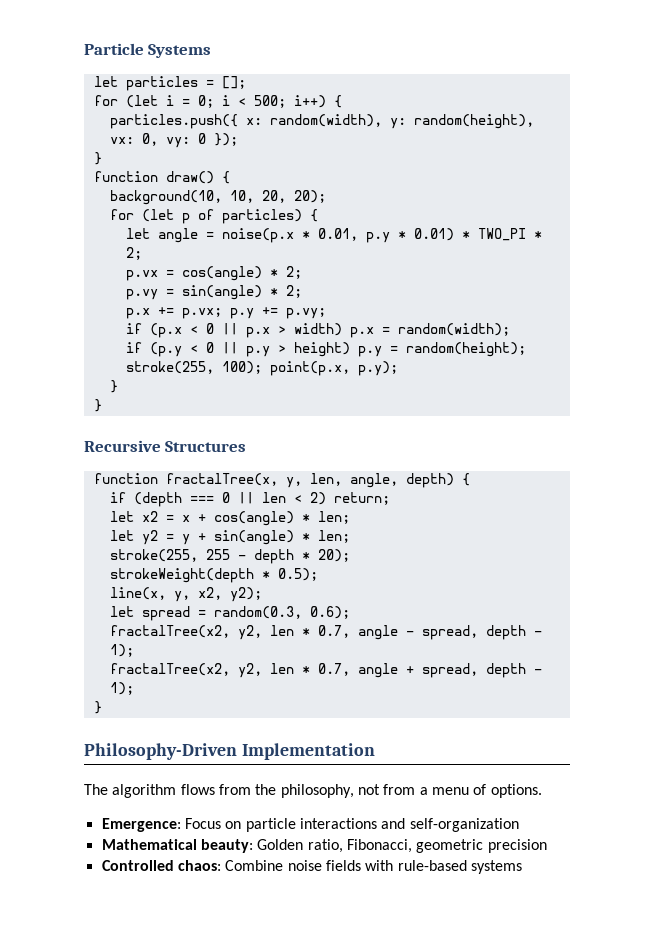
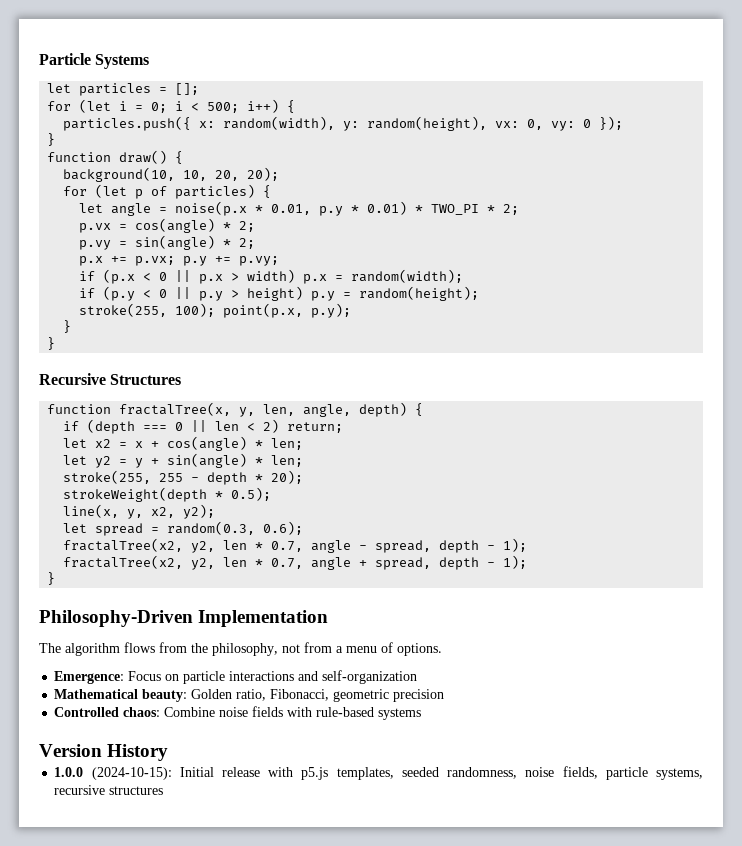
+ Version History
+ 1.0.0 (2024-10-15): Initial release with p5.js templates, seeded randomness, noise fields, particle systems, recursive structures

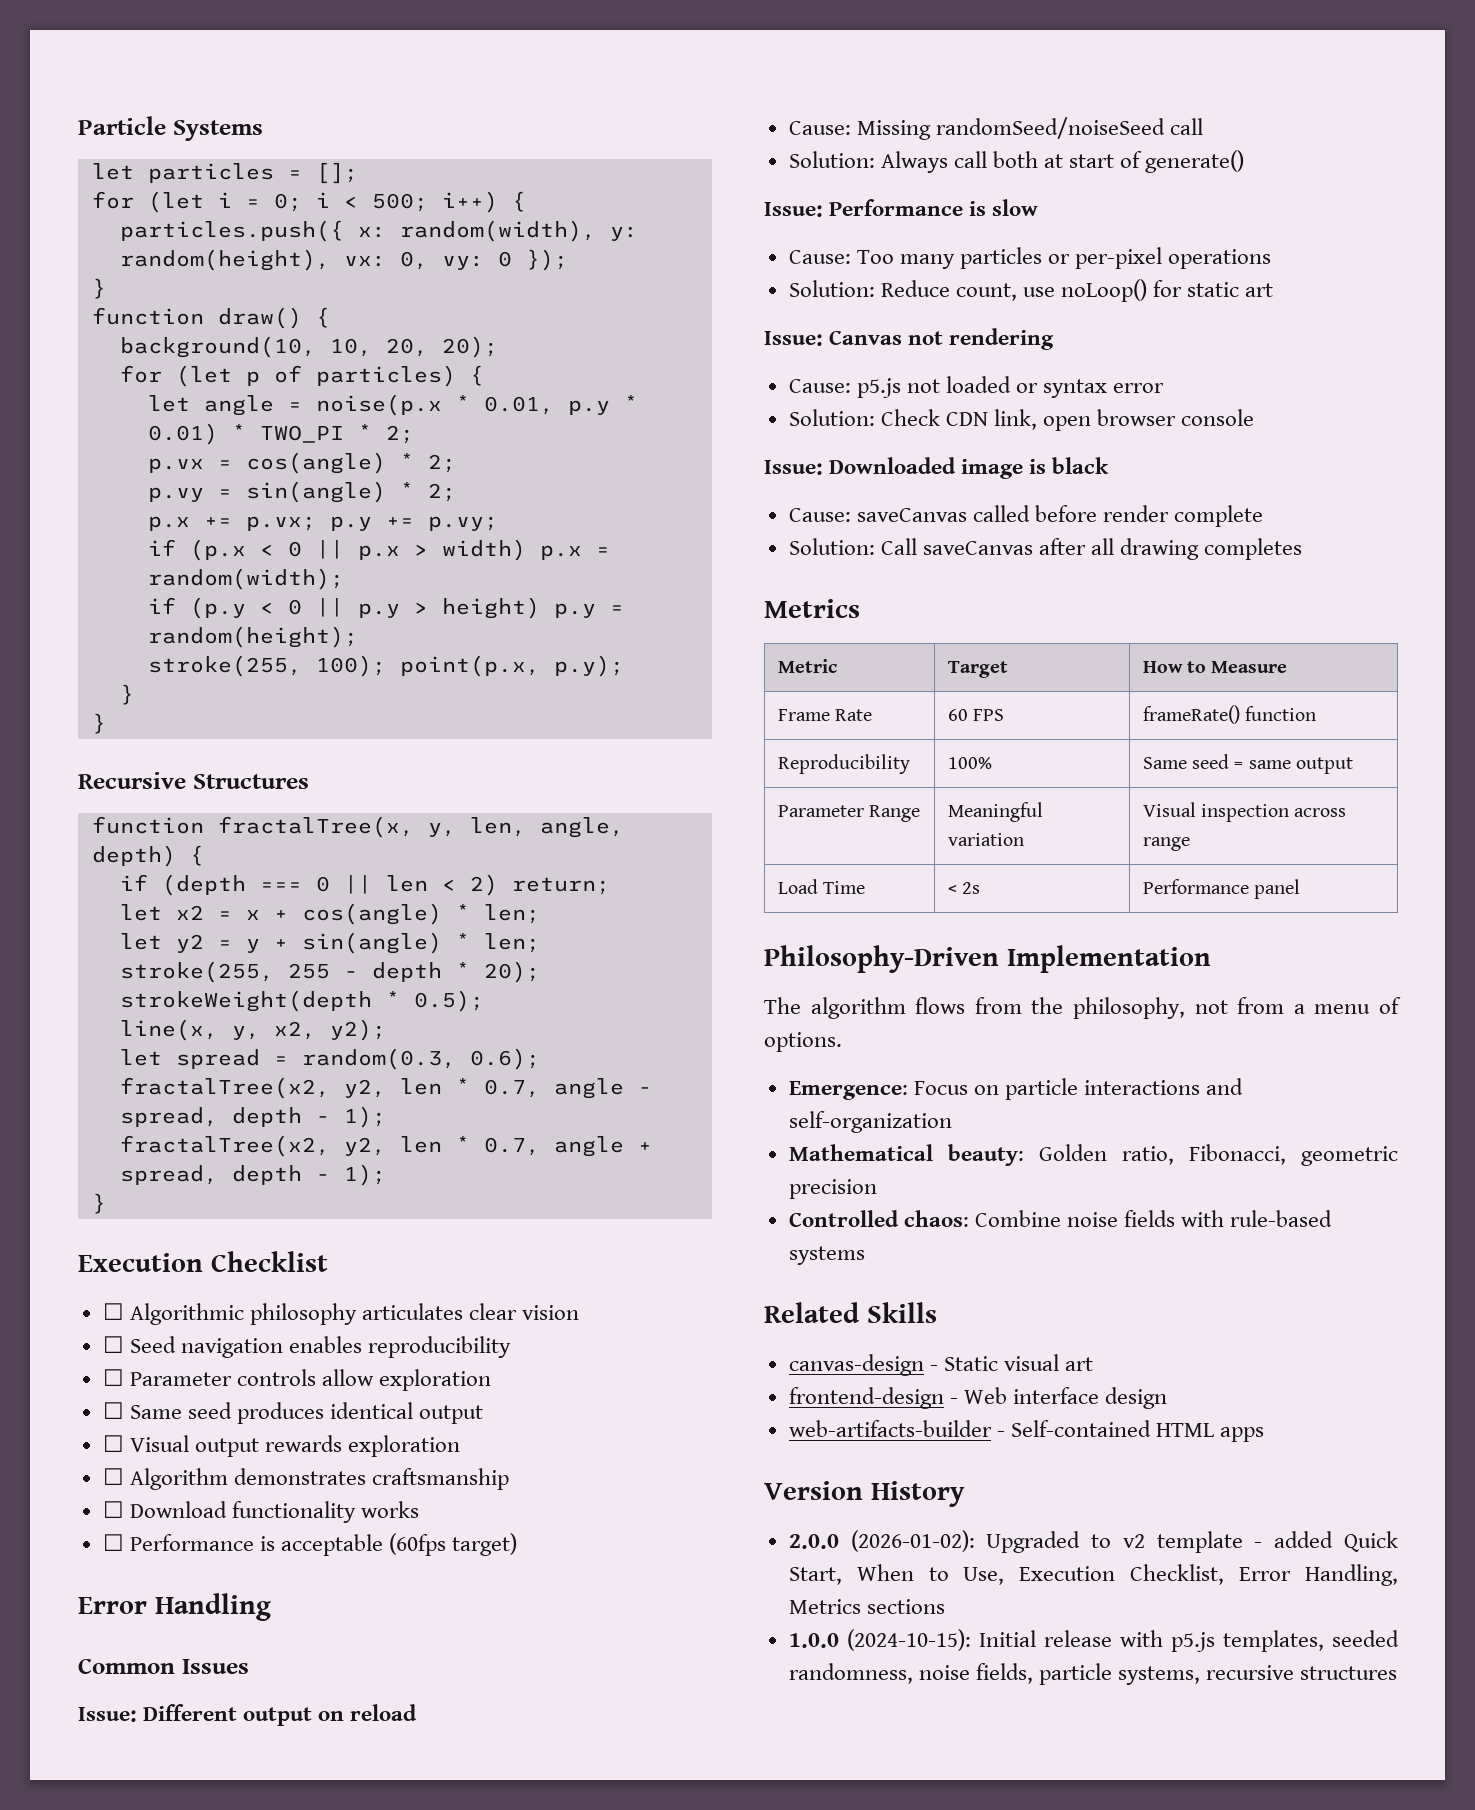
+ Execution Checklist
+ ☐ Algorithmic philosophy articulates clear vision
+ ☐ Seed navigation enables reproducibility
+ ☐ Parameter controls allow exploration
+ ☐ Same seed produces identical output
+ ☐ Visual output rewards exploration
+ ☐ Algorithm demonstrates craftsmanship
+ ☐ Download functionality works
+ ☐ Performance is acceptable (60fps target)
+ Error Handling
+ Common Issues
+ Issue: Different output on reload
+ Cause: Missing randomSeed/noiseSeed call
+ Solution: Always call both at start of generate()
+ Issue: Performance is slow
+ Cause: Too many particles or per-pixel operations
+ Solution: Reduce count, use noLoop() for static art
+ Issue: Canvas not rendering
+ Cause: p5.js not loaded or syntax error
+ Solution: Check CDN link, open browser console
+ Issue: Downloaded image is black
+ Cause: saveCanvas called before render complete
+ Solution: Call saveCanvas after all drawing completes
+ Metrics
+ Metric | Target | How to Measure
+ Frame Rate | 60 FPS | frameRate() function
+ Reproducibility | 100% | Same seed = same output
+ Parameter Range | Meaningful variation | Visual inspection across range
+ Load Time | < 2s | Performance panel
+ Related Skills
+ canvas-design - Static visual art
+ frontend-design - Web interface design
+ web-artifacts-builder - Self-contained HTML apps
  Version History
+ 2.0.0 (2026-01-02): Upgraded to v2 template - added Quick Start, When to Use, Execution Checklist, Error Handling, Metrics sections

